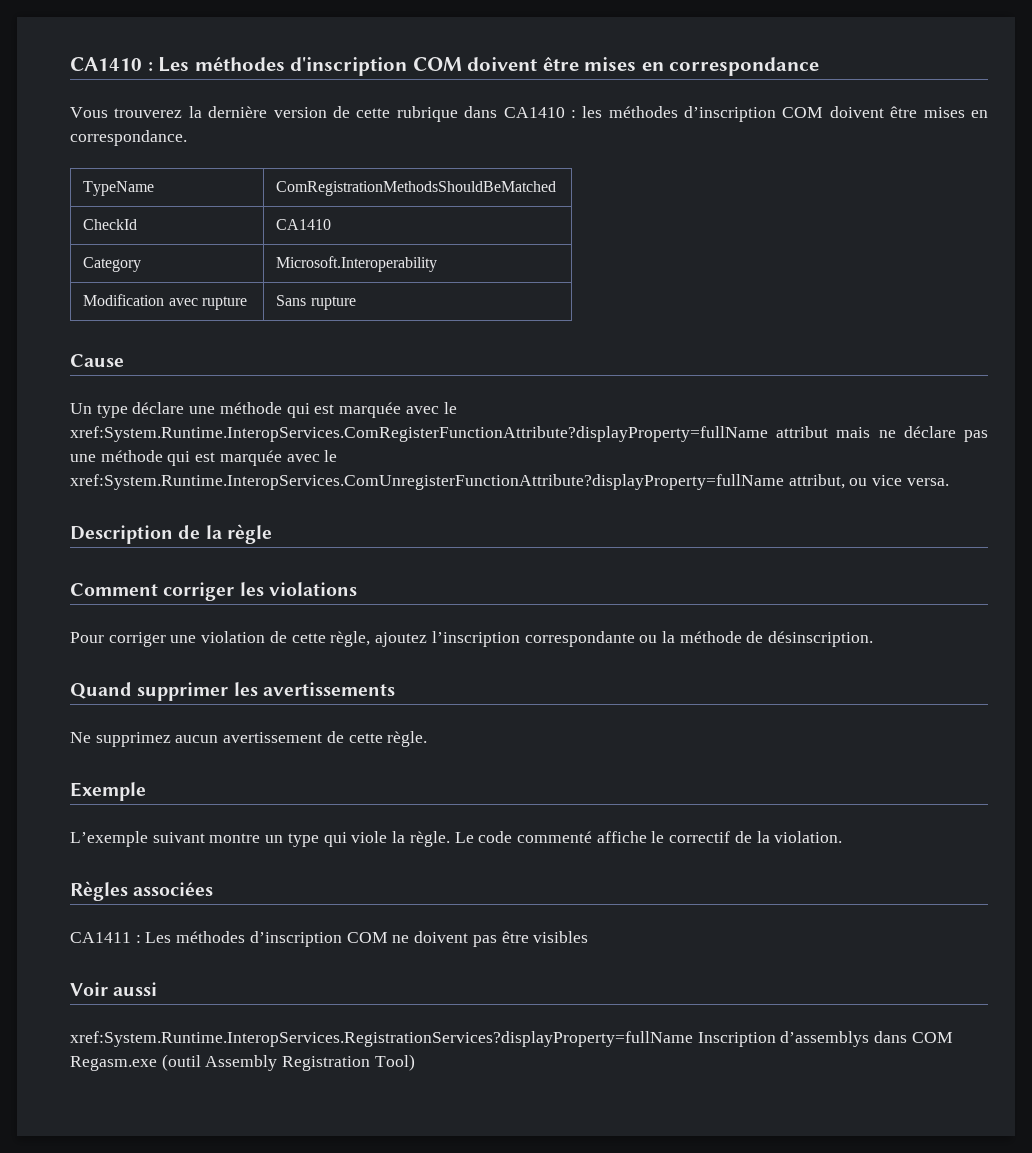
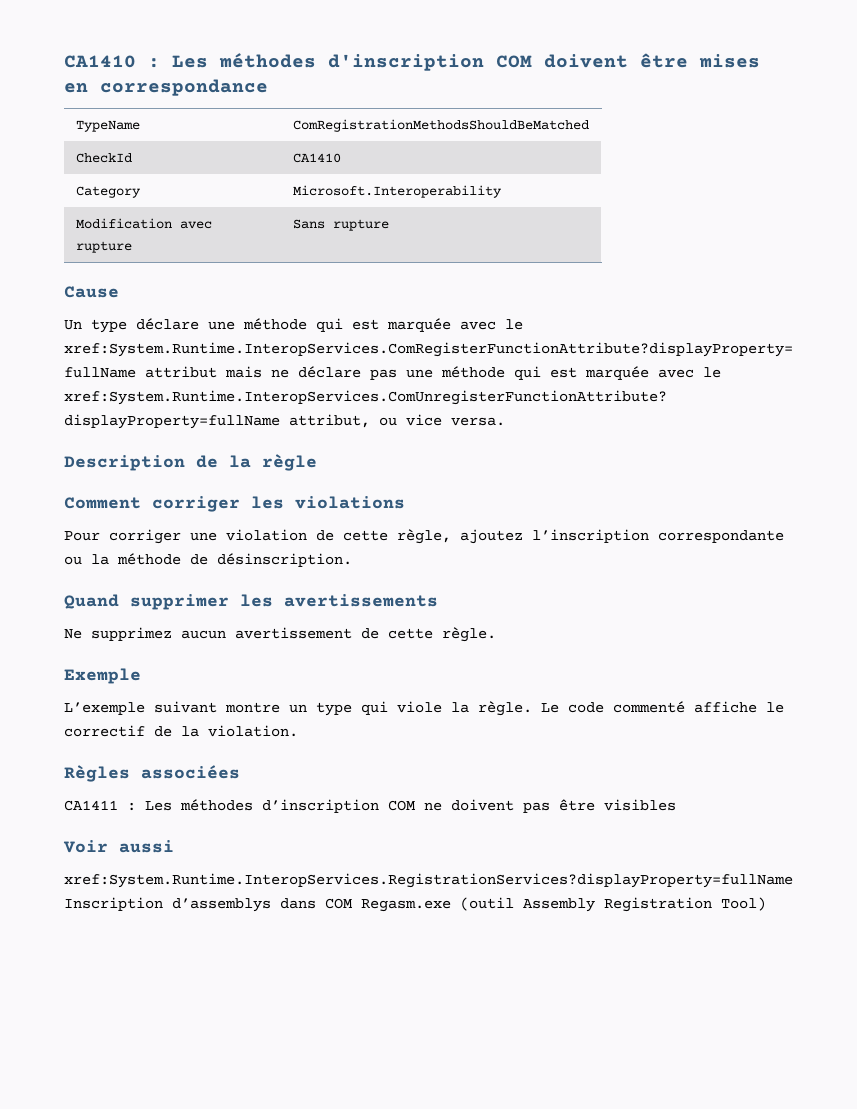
- Vous trouverez la dernière version de cette rubrique dans CA1410 : les méthodes d’inscription COM doivent être mises en correspondance.

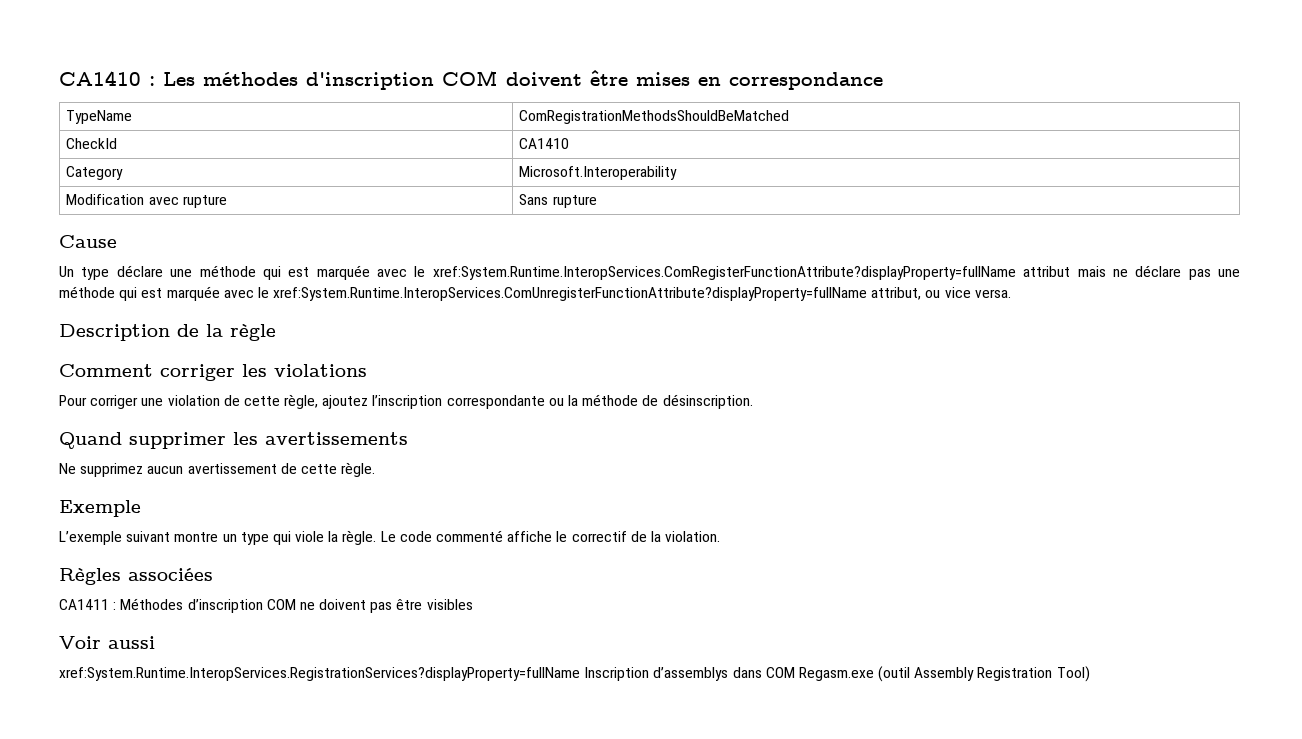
- CA1411 : Les méthodes d’inscription COM ne doivent pas être visibles
+ CA1411 : Méthodes d’inscription COM ne doivent pas être visibles

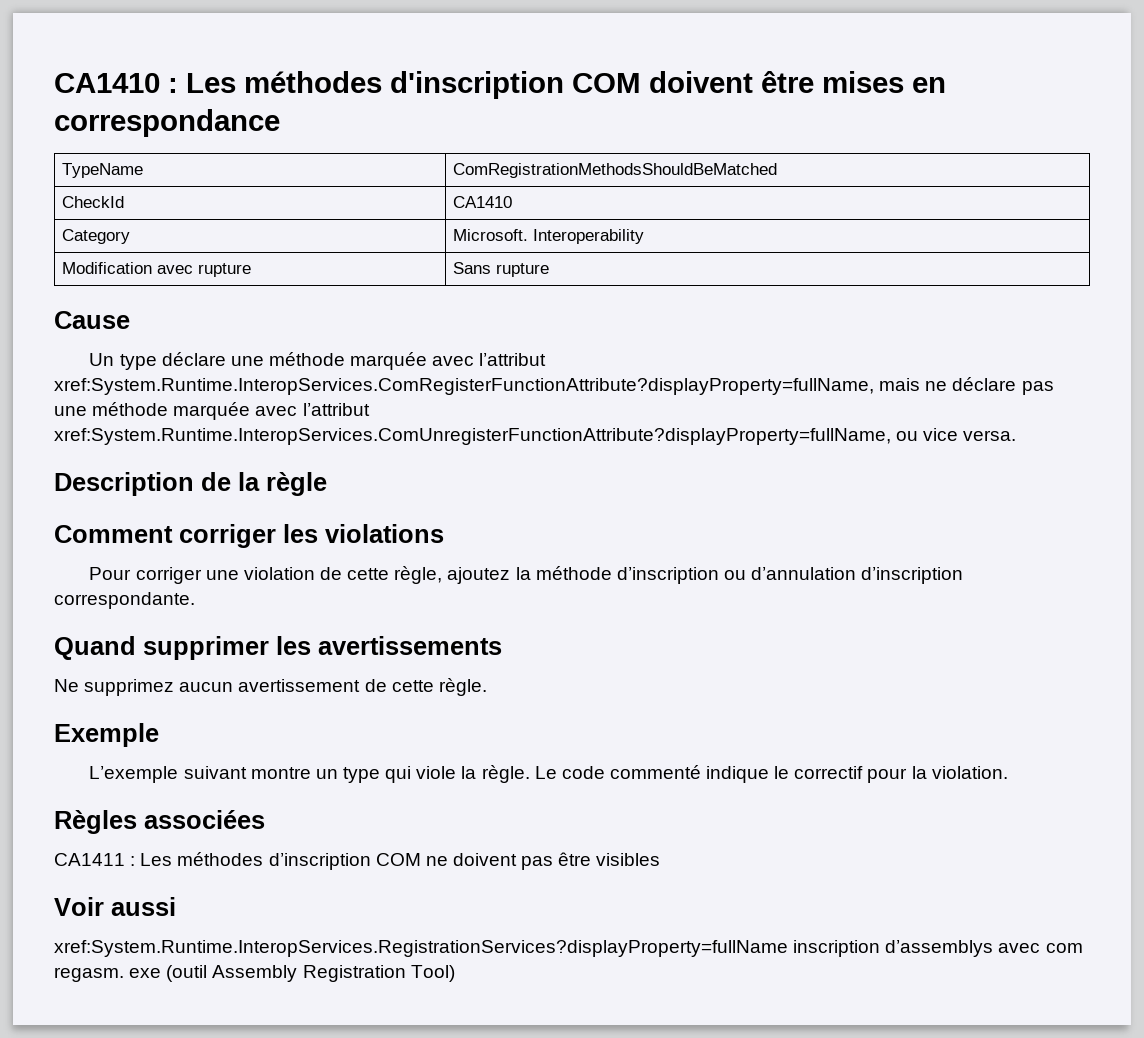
- Category | Microsoft.Interoperability
+ Category | Microsoft. Interoperability
- Un type déclare une méthode qui est marquée avec le xref:System.Runtime.InteropServices.ComRegisterFunctionAttribute?displayProperty=fullName attribut mais ne déclare pas une méthode qui est marquée avec le xref:System.Runtime.InteropServices.ComUnregisterFunctionAttribute?displayProperty=fullName attribut, ou vice versa.
+ Un type déclare une méthode marquée avec l’attribut xref:System.Runtime.InteropServices.ComRegisterFunctionAttribute?displayProperty=fullName, mais ne déclare pas une méthode marquée avec l’attribut xref:System.Runtime.InteropServices.ComUnregisterFunctionAttribute?displayProperty=fullName, ou vice versa.
- Pour corriger une violation de cette règle, ajoutez l’inscription correspondante ou la méthode de désinscription.
+ Pour corriger une violation de cette règle, ajoutez la méthode d’inscription ou d’annulation d’inscription correspondante.
- Le code commenté affiche le correctif de la violation.
+ Le code commenté indique le correctif pour la violation.
- CA1411 : Méthodes d’inscription COM ne doivent pas être visibles
+ CA1411 : Les méthodes d’inscription COM ne doivent pas être visibles
- xref:System.Runtime.InteropServices.RegistrationServices?displayProperty=fullName Inscription d’assemblys dans COM Regasm.exe (outil Assembly Registration Tool)
+ xref:System.Runtime.InteropServices.RegistrationServices?displayProperty=fullName inscription d’assemblys avec com regasm. exe (outil Assembly Registration Tool)

